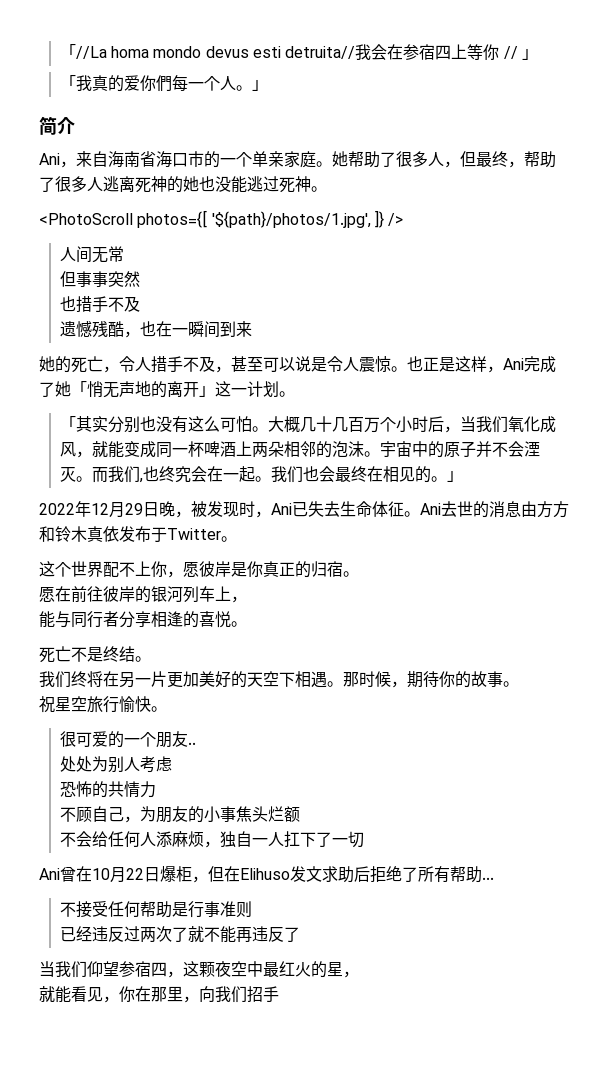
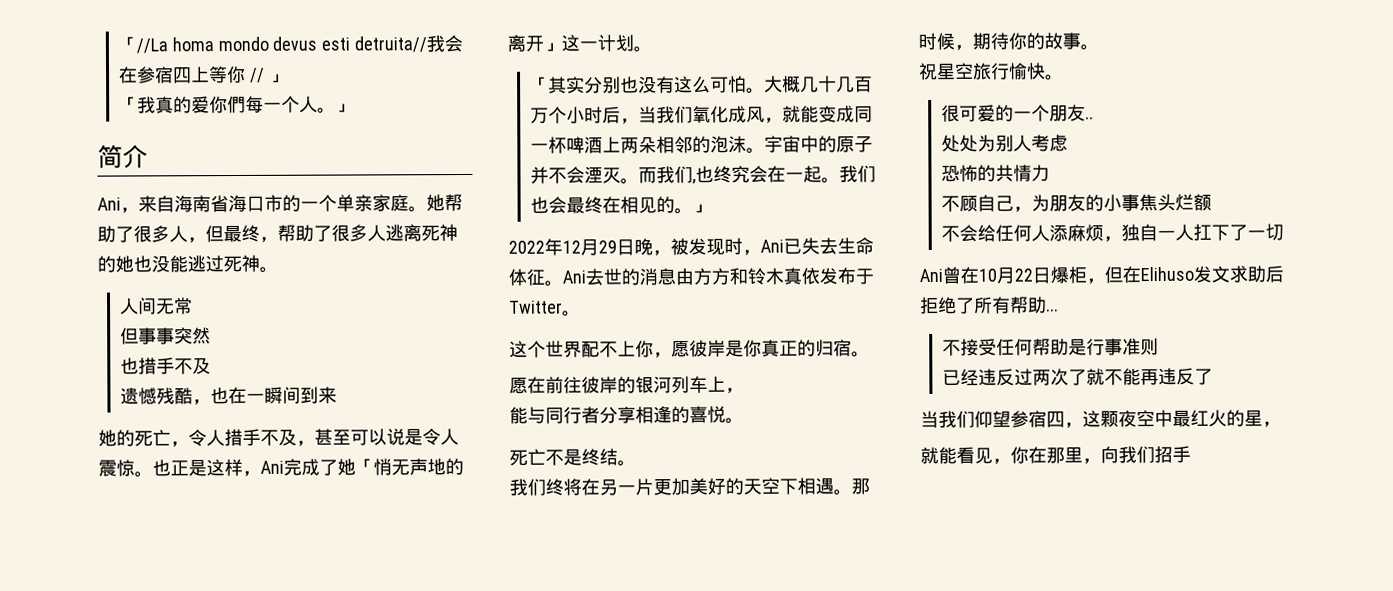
- <PhotoScroll photos={[ '${path}/photos/1.jpg', ]} />

